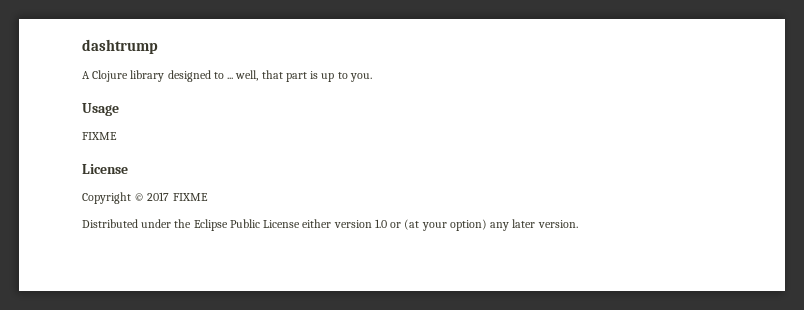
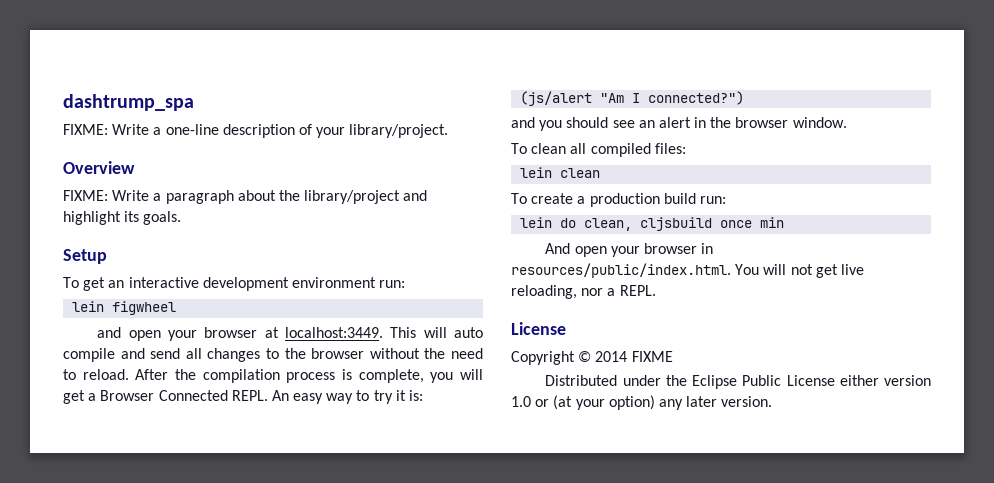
- dashtrump
- A Clojure library designed to ... well, that part is up to you.
- Usage
- FIXME
+ dashtrump_spa
+ FIXME: Write a one-line description of your library/project.
+ Overview
+ FIXME: Write a paragraph about the library/project and highlight its goals.
+ Setup
+ To get an interactive development environment run:
+ lein figwheel
+ and open your browser at localhost:3449. This will auto compile and send all changes to the browser without the need to reload. After the compilation process is complete, you will get a Browser Connected REPL. An easy way to try it is:
+ (js/alert "Am I connected?")
+ and you should see an alert in the browser window.
+ To clean all compiled files:
+ lein clean
+ To create a production build run:
+ lein do clean, cljsbuild once min
+ And open your browser in resources/public/index.html. You will not get live reloading, nor a REPL.
- Copyright © 2017 FIXME
+ Copyright © 2014 FIXME

